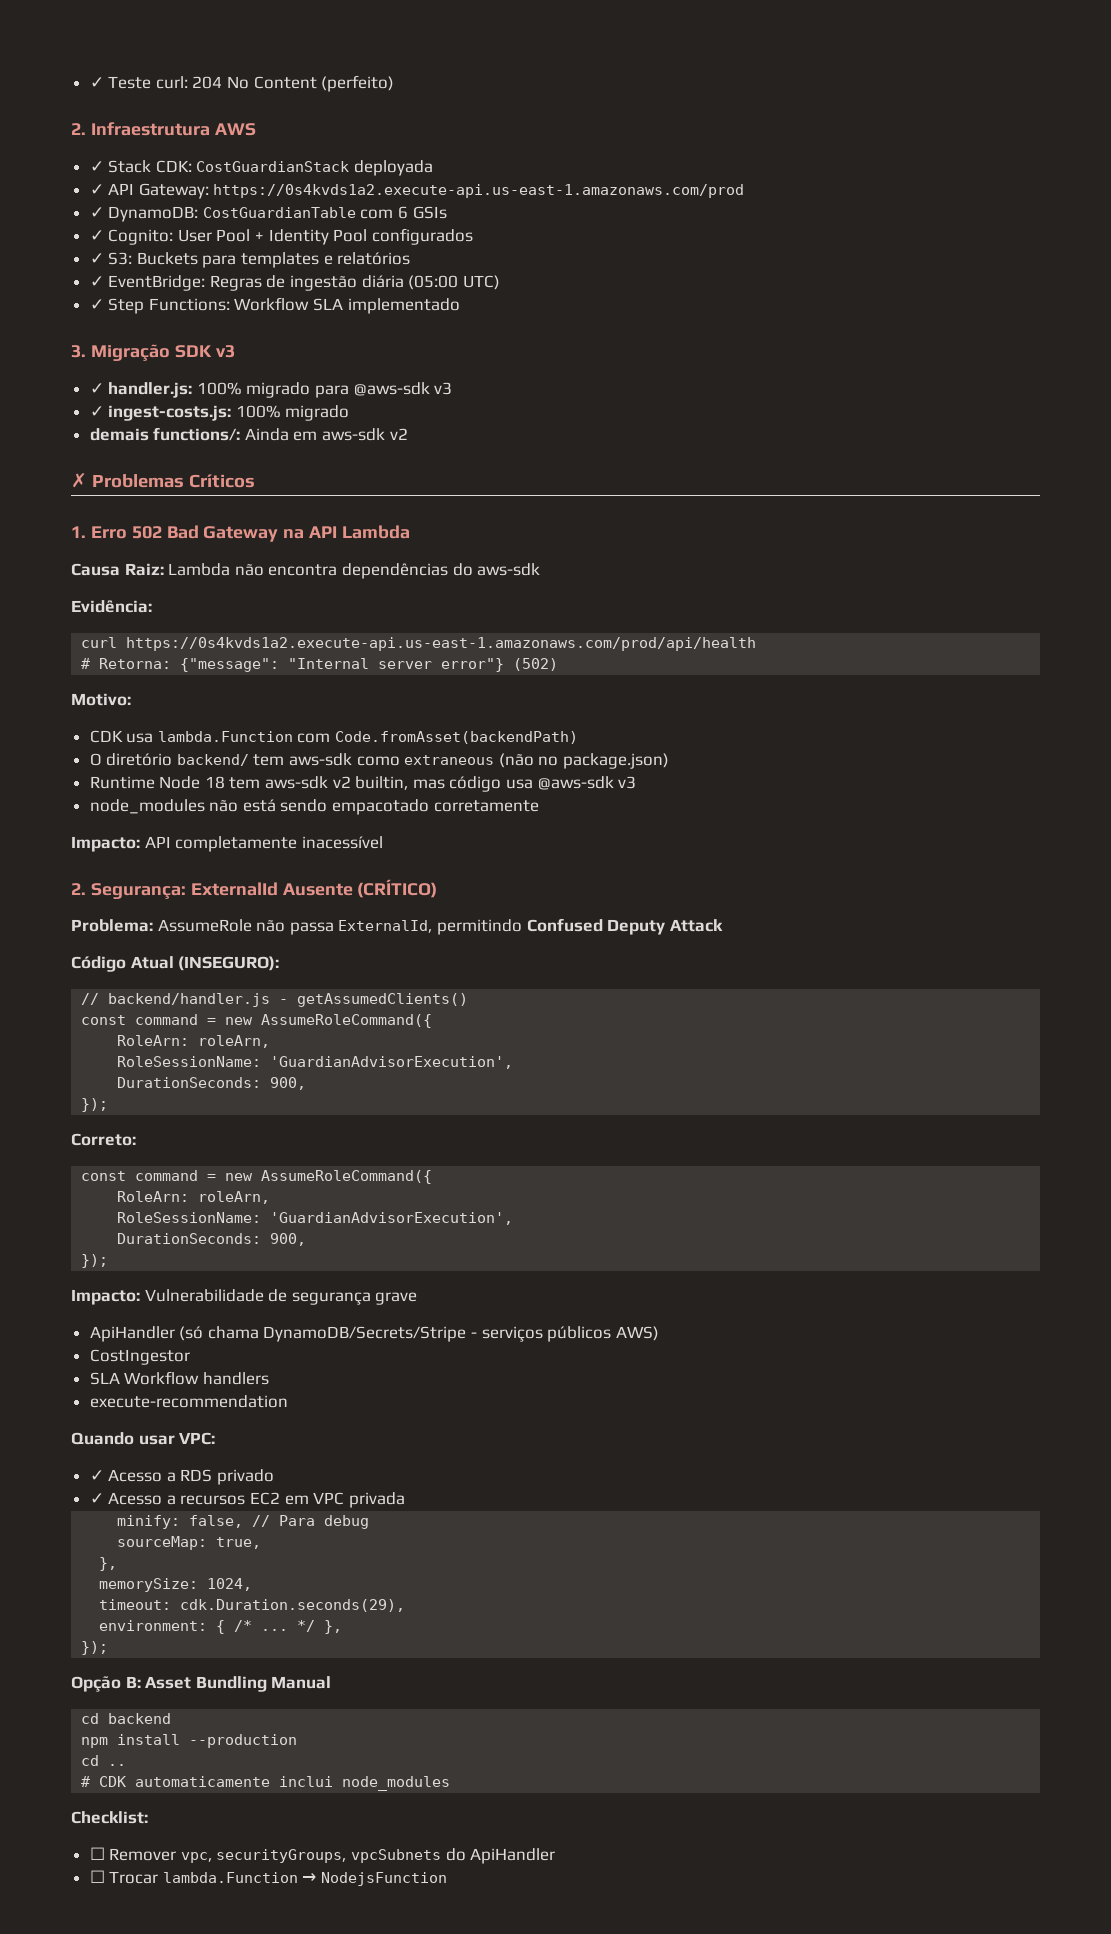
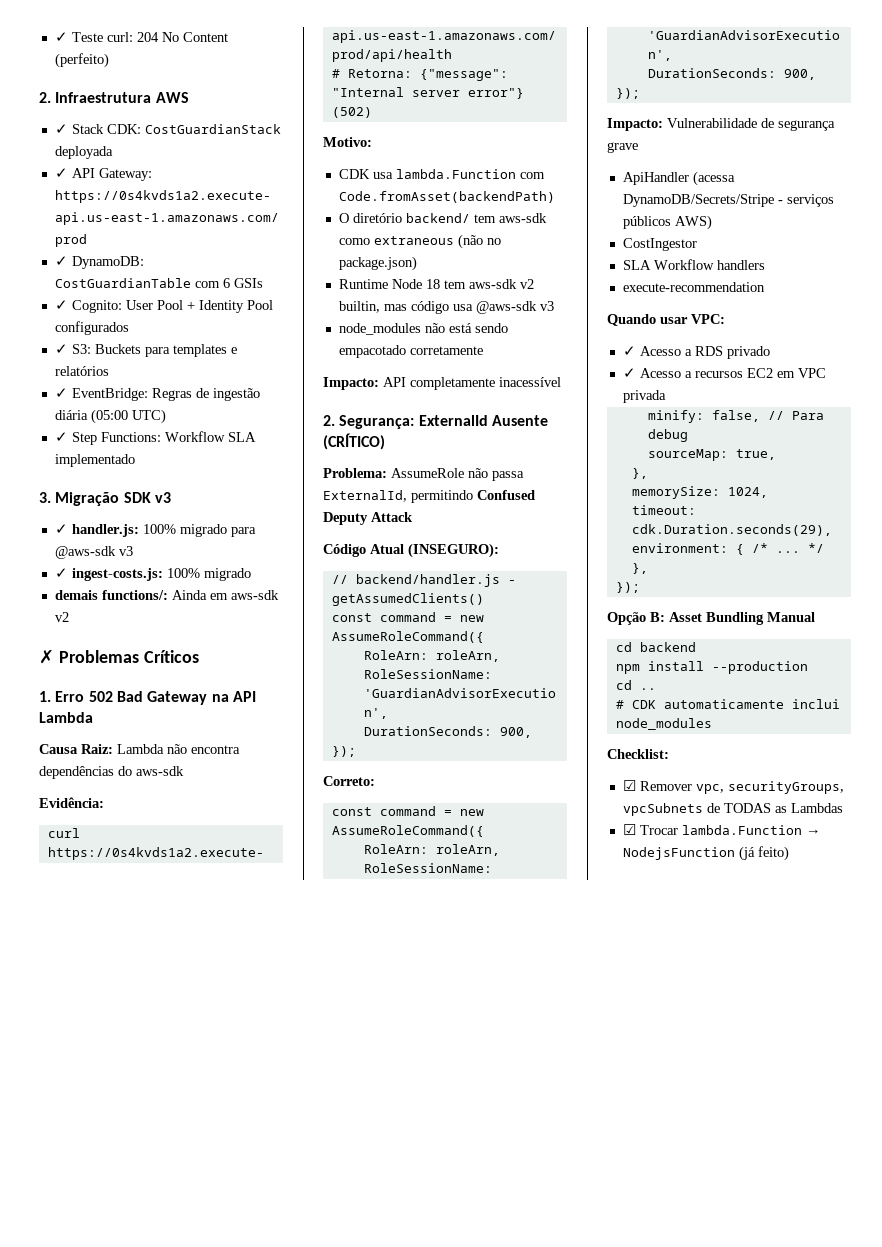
- ApiHandler (só chama DynamoDB/Secrets/Stripe - serviços públicos AWS)
+ ApiHandler (acessa DynamoDB/Secrets/Stripe - serviços públicos AWS)
- ☐ Remover vpc, securityGroups, vpcSubnets do ApiHandler
- ☐ Trocar lambda.Function → NodejsFunction
+ ☑ Remover vpc, securityGroups, vpcSubnets de TODAS as Lambdas
+ ☑ Trocar lambda.Function → NodejsFunction (já feito)

